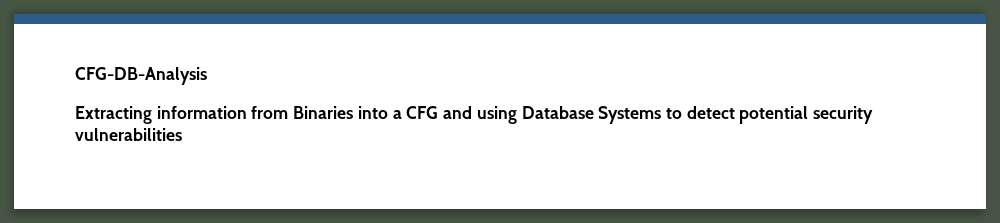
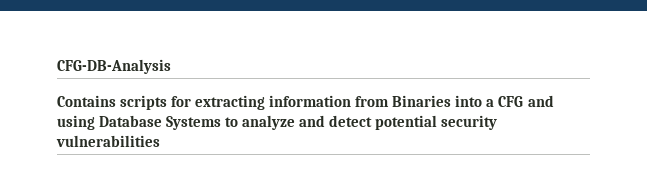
- Extracting information from Binaries into a CFG and using Database Systems to detect potential security vulnerabilities
+ Contains scripts for extracting information from Binaries into a CFG and using Database Systems to analyze and detect potential security vulnerabilities

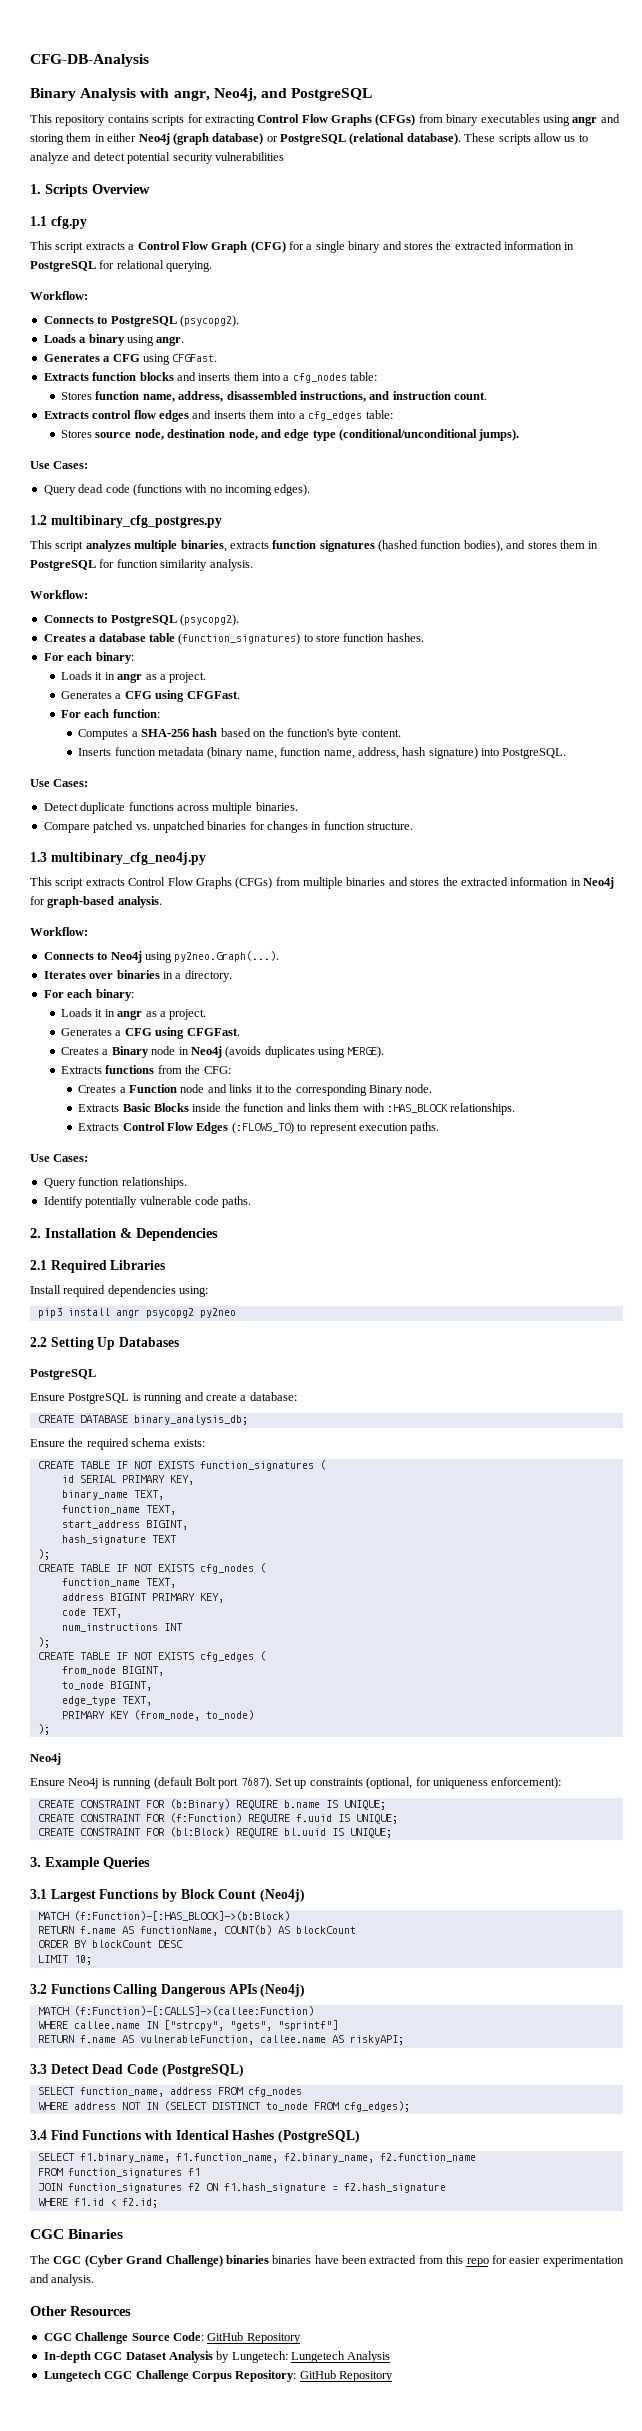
- Contains scripts for extracting information from Binaries into a CFG and using Database Systems to analyze and detect potential security vulnerabilities
+ Binary Analysis with angr, Neo4j, and PostgreSQL
+ This repository contains scripts for extracting Control Flow Graphs (CFGs) from binary executables using angr and storing them in either Neo4j (graph database) or PostgreSQL (relational database). These scripts allow us to analyze and detect potential security vulnerabilities
+ 1. Scripts Overview
+ 1.1 cfg.py
+ This script extracts a Control Flow Graph (CFG) for a single binary and stores the extracted information in PostgreSQL for relational querying.
+ Workflow:
+ Connects to PostgreSQL (psycopg2).
+ Loads a binary using angr.
+ Generates a CFG using CFGFast.
+ Extracts function blocks and inserts them into a cfg_nodes table:
+ Stores function name, address, disassembled instructions, and instruction count.
+ Extracts control flow edges and inserts them into a cfg_edges table:
+ Stores source node, destination node, and edge type (conditional/unconditional jumps).
+ Use Cases:
+ Query dead code (functions with no incoming edges).
+ 1.2 multibinary_cfg_postgres.py
+ This script analyzes multiple binaries, extracts function signatures (hashed function bodies), and stores them in PostgreSQL for function similarity analysis.
+ Workflow:
+ Connects to PostgreSQL (psycopg2).
+ Creates a database table (function_signatures) to store function hashes.
+ For each binary:
+ Loads it in angr as a project.
+ Generates a CFG using CFGFast.
+ For each function:
+ Computes a SHA-256 hash based on the function's byte content.
+ Inserts function metadata (binary name, function name, address, hash signature) into PostgreSQL.
+ Use Cases:
+ Detect duplicate functions across multiple binaries.
+ Compare patched vs. unpatched binaries for changes in function structure.
+ 1.3 multibinary_cfg_neo4j.py
+ This script extracts Control Flow Graphs (CFGs) from multiple binaries and stores the extracted information in Neo4j for graph-based analysis.
+ Workflow:
+ Connects to Neo4j using py2neo.Graph(...).
+ Iterates over binaries in a directory.
+ For each binary:
+ Loads it in angr as a project.
+ Generates a CFG using CFGFast.
+ Creates a Binary node in Neo4j (avoids duplicates using MERGE).
+ Extracts functions from the CFG:
+ Creates a Function node and links it to the corresponding Binary node.
+ Extracts Basic Blocks inside the function and links them with :HAS_BLOCK relationships.
+ Extracts Control Flow Edges (:FLOWS_TO) to represent execution paths.
+ Use Cases:
+ Query function relationships.
+ Identify potentially vulnerable code paths.
+ 2. Installation & Dependencies
+ 2.1 Required Libraries
+ Install required dependencies using:
+ pip3 install angr psycopg2 py2neo
+ 2.2 Setting Up Databases
+ PostgreSQL
+ Ensure PostgreSQL is running and create a database:
+ CREATE DATABASE binary_analysis_db;
+ Ensure the required schema exists:
+ CREATE TABLE IF NOT EXISTS function_signatures (
+ id SERIAL PRIMARY KEY,
+ binary_name TEXT,
+ function_name TEXT,
+ start_address BIGINT,
+ hash_signature TEXT
+ );
+ CREATE TABLE IF NOT EXISTS cfg_nodes (
+ function_name TEXT,
+ address BIGINT PRIMARY KEY,
+ code TEXT,
+ num_instructions INT
+ );
+ CREATE TABLE IF NOT EXISTS cfg_edges (
+ from_node BIGINT,
+ to_node BIGINT,
+ edge_type TEXT,
+ PRIMARY KEY (from_node, to_node)
+ );
+ Neo4j
+ Ensure Neo4j is running (default Bolt port 7687). Set up constraints (optional, for uniqueness enforcement):
+ CREATE CONSTRAINT FOR (b:Binary) REQUIRE b.name IS UNIQUE;
+ CREATE CONSTRAINT FOR (f:Function) REQUIRE f.uuid IS UNIQUE;
+ CREATE CONSTRAINT FOR (bl:Block) REQUIRE bl.uuid IS UNIQUE;
+ 3. Example Queries
+ 3.1 Largest Functions by Block Count (Neo4j)
+ MATCH (f:Function)-[:HAS_BLOCK]->(b:Block)
+ RETURN f.name AS functionName, COUNT(b) AS blockCount
+ ORDER BY blockCount DESC
+ LIMIT 10;
+ 3.2 Functions Calling Dangerous APIs (Neo4j)
+ MATCH (f:Function)-[:CALLS]->(callee:Function)
+ WHERE callee.name IN ["strcpy", "gets", "sprintf"]
+ RETURN f.name AS vulnerableFunction, callee.name AS riskyAPI;
+ 3.3 Detect Dead Code (PostgreSQL)
+ SELECT function_name, address FROM cfg_nodes
+ WHERE address NOT IN (SELECT DISTINCT to_node FROM cfg_edges);
+ 3.4 Find Functions with Identical Hashes (PostgreSQL)
+ SELECT f1.binary_name, f1.function_name, f2.binary_name, f2.function_name
+ FROM function_signatures f1
+ JOIN function_signatures f2 ON f1.hash_signature = f2.hash_signature
+ WHERE f1.id < f2.id;
+ CGC Binaries
+ The CGC (Cyber Grand Challenge) binaries binaries have been extracted from this repo for easier experimentation and analysis.
+ Other Resources
+ CGC Challenge Source Code: GitHub Repository
+ In-depth CGC Dataset Analysis by Lungetech: Lungetech Analysis
+ Lungetech CGC Challenge Corpus Repository: GitHub Repository

